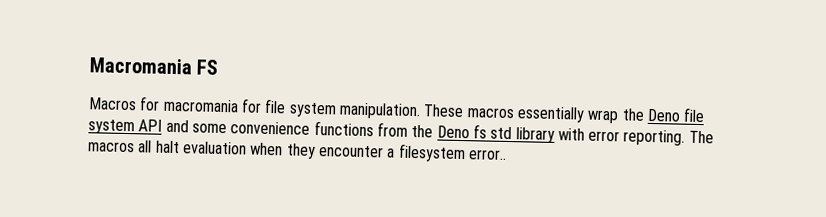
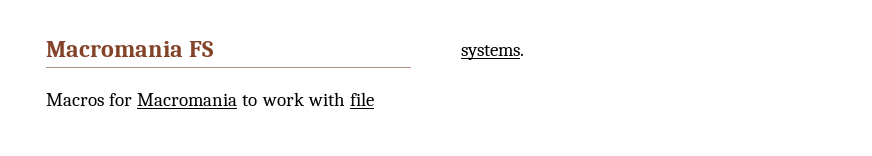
- Macros for macromania for file system manipulation. These macros essentially wrap the Deno file system API and some convenience functions from the Deno fs std library with error reporting. The macros all halt evaluation when they encounter a filesystem error..
+ Macros for Macromania to work with file systems.

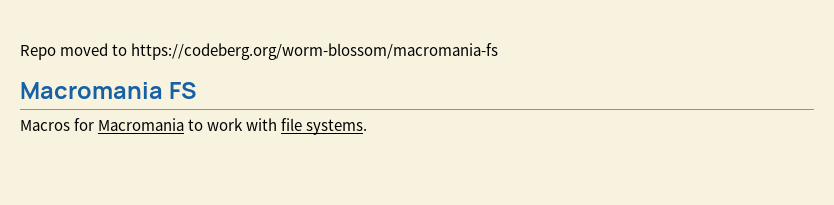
+ Repo moved to https://codeberg.org/worm-blossom/macromania-fs

